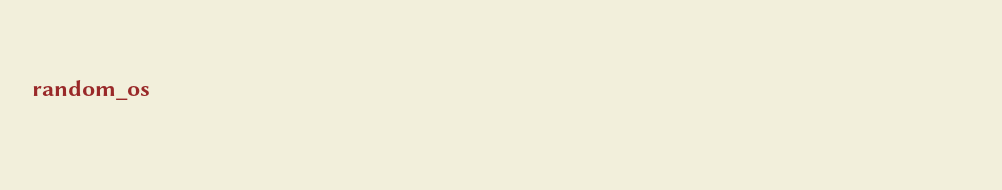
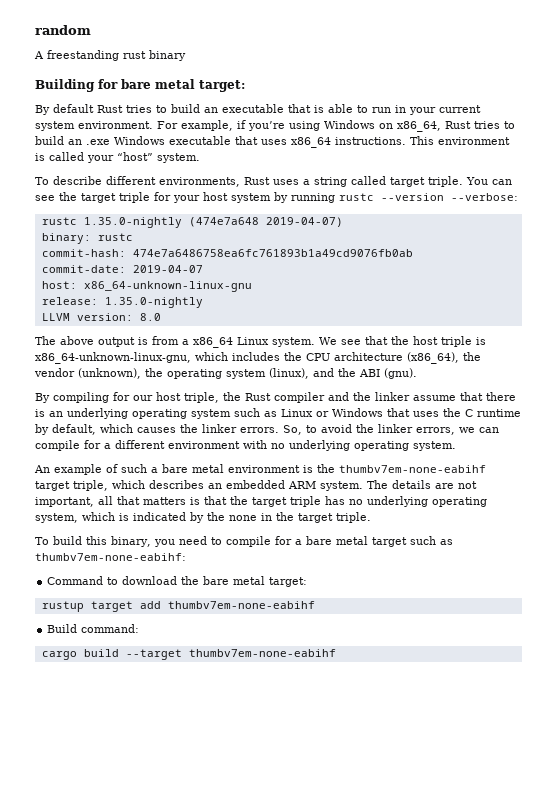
- random_os
+ random
+ A freestanding rust binary
+ Building for bare metal target:
+ By default Rust tries to build an executable that is able to run in your current system environment. For example, if you’re using Windows on x86_64, Rust tries to build an .exe Windows executable that uses x86_64 instructions. This environment is called your “host” system.
+ To describe different environments, Rust uses a string called target triple. You can see the target triple for your host system by running rustc --version --verbose:
+ rustc 1.35.0-nightly (474e7a648 2019-04-07)
+ binary: rustc
+ commit-hash: 474e7a6486758ea6fc761893b1a49cd9076fb0ab
+ commit-date: 2019-04-07
+ host: x86_64-unknown-linux-gnu
+ release: 1.35.0-nightly
+ LLVM version: 8.0
+ The above output is from a x86_64 Linux system. We see that the host triple is x86_64-unknown-linux-gnu, which includes the CPU architecture (x86_64), the vendor (unknown), the operating system (linux), and the ABI (gnu).
+ By compiling for our host triple, the Rust compiler and the linker assume that there is an underlying operating system such as Linux or Windows that uses the C runtime by default, which causes the linker errors. So, to avoid the linker errors, we can compile for a different environment with no underlying operating system.
+ An example of such a bare metal environment is the thumbv7em-none-eabihf target triple, which describes an embedded ARM system. The details are not important, all that matters is that the target triple has no underlying operating system, which is indicated by the none in the target triple.
+ To build this binary, you need to compile for a bare metal target such as thumbv7em-none-eabihf:
+ Command to download the bare metal target:
+ rustup target add thumbv7em-none-eabihf
+ Build command:
+ cargo build --target thumbv7em-none-eabihf

